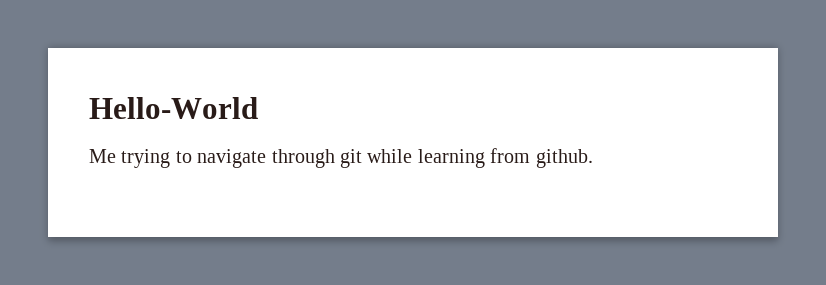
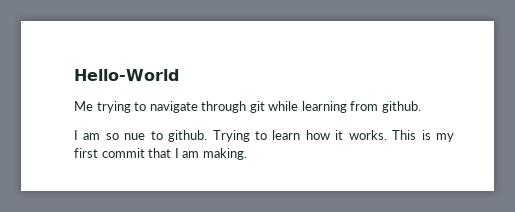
+ I am so nue to github. Trying to learn how it works. This is my first commit that I am making.

